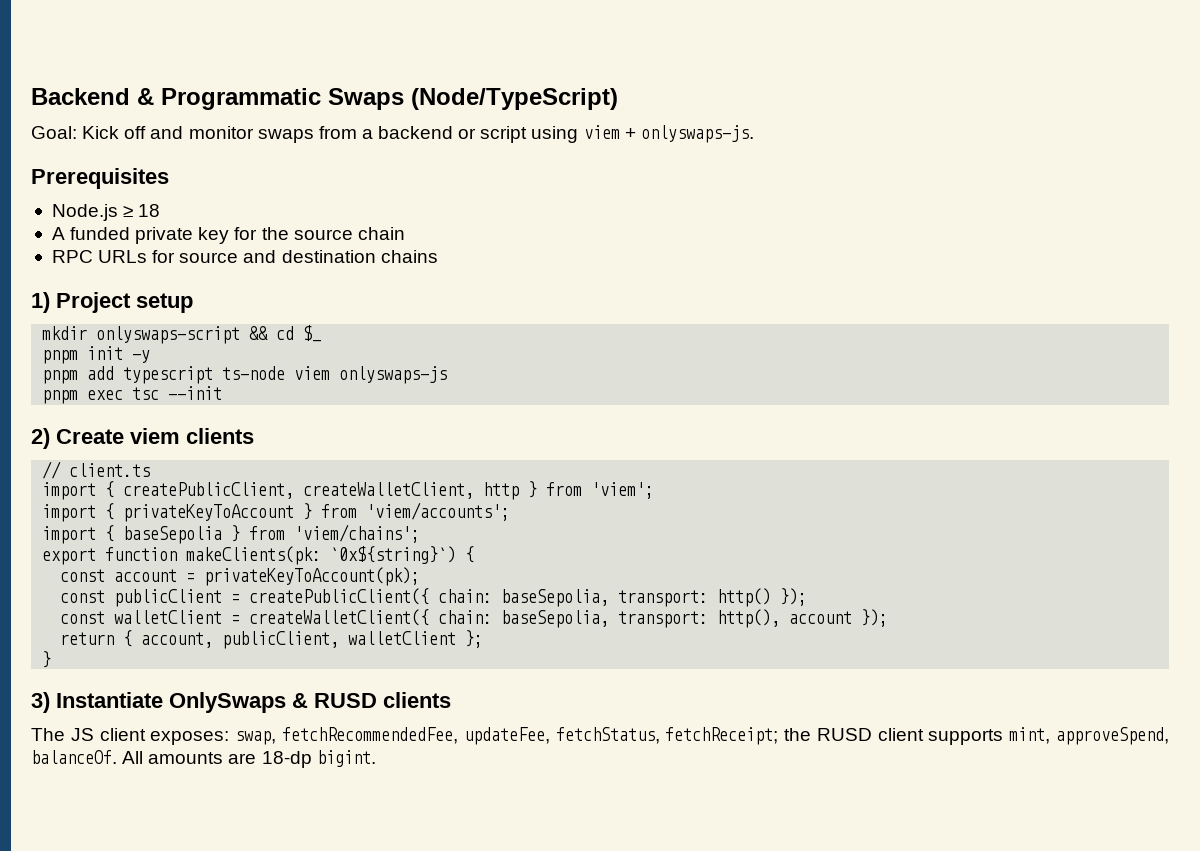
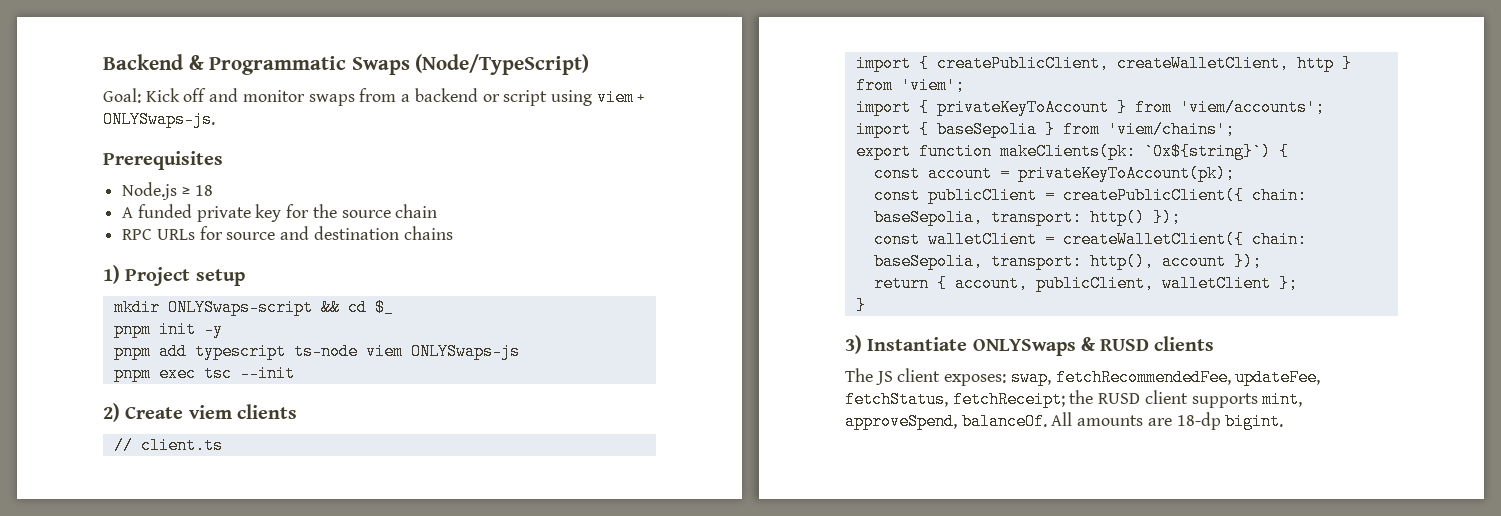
- Goal: Kick off and monitor swaps from a backend or script using viem + onlyswaps-js.
+ Goal: Kick off and monitor swaps from a backend or script using viem + ONLYSwaps-js.
- mkdir onlyswaps-script && cd $_
+ mkdir ONLYSwaps-script && cd $_
- pnpm add typescript ts-node viem onlyswaps-js
+ pnpm add typescript ts-node viem ONLYSwaps-js
- 3) Instantiate OnlySwaps & RUSD clients
+ 3) Instantiate ONLYSwaps & RUSD clients

